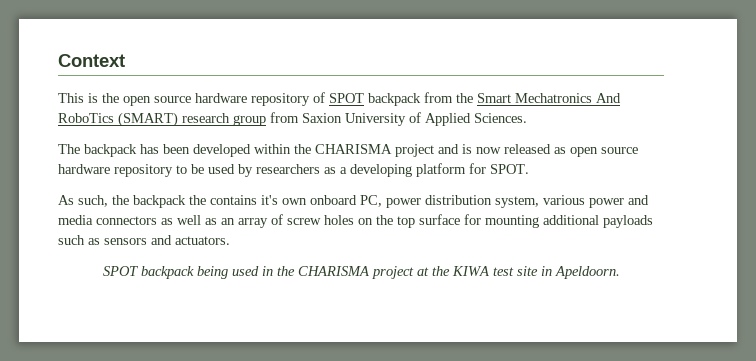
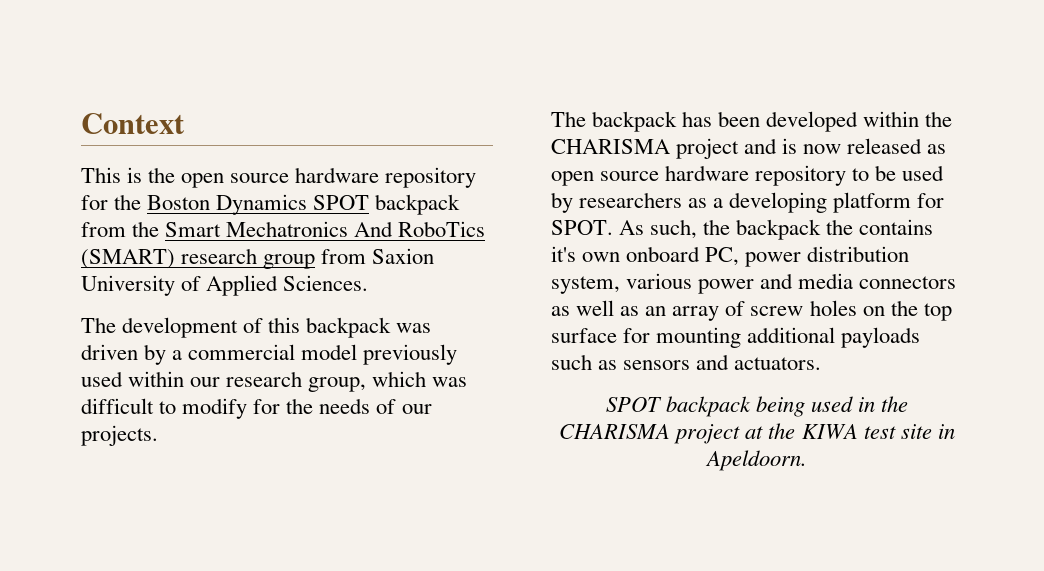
- This is the open source hardware repository of SPOT backpack from the Smart Mechatronics And RoboTics (SMART) research group from Saxion University of Applied Sciences.
+ This is the open source hardware repository for the Boston Dynamics SPOT backpack from the Smart Mechatronics And RoboTics (SMART) research group from Saxion University of Applied Sciences.
+ The development of this backpack was driven by a commercial model previously used within our research group, which was difficult to modify for the needs of our projects.
- The backpack has been developed within the CHARISMA project and is now released as open source hardware repository to be used by researchers as a developing platform for SPOT.
- As such, the backpack the contains it's own onboard PC, power distribution system, various power and media connectors as well as an array of screw holes on the top surface for mounting additional payloads such as sensors and actuators.
+ The backpack has been developed within the CHARISMA project and is now released as open source hardware repository to be used by researchers as a developing platform for SPOT. As such, the backpack the contains it's own onboard PC, power distribution system, various power and media connectors as well as an array of screw holes on the top surface for mounting additional payloads such as sensors and actuators.

